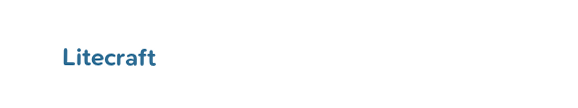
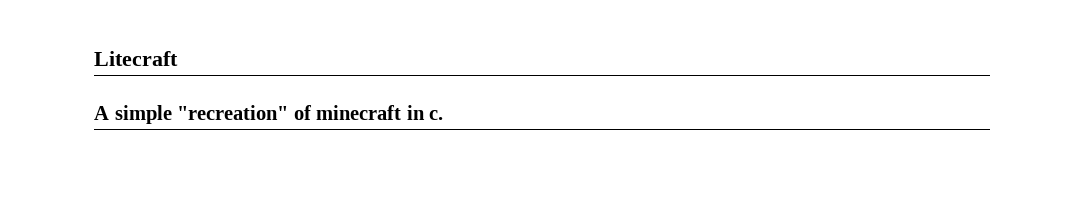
+ A simple "recreation" of minecraft in c.

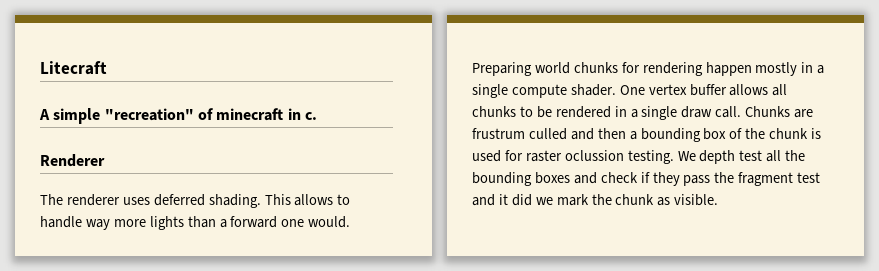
+ Renderer
+ The renderer uses deferred shading. This allows to handle way more lights than a forward one would. Preparing world chunks for rendering happen mostly in a single compute shader. One vertex buffer allows all chunks to be rendered in a single draw call. Chunks are frustrum culled and then a bounding box of the chunk is used for raster oclussion testing. We depth test all the bounding boxes and check if they pass the fragment test and it did we mark the chunk as visible.

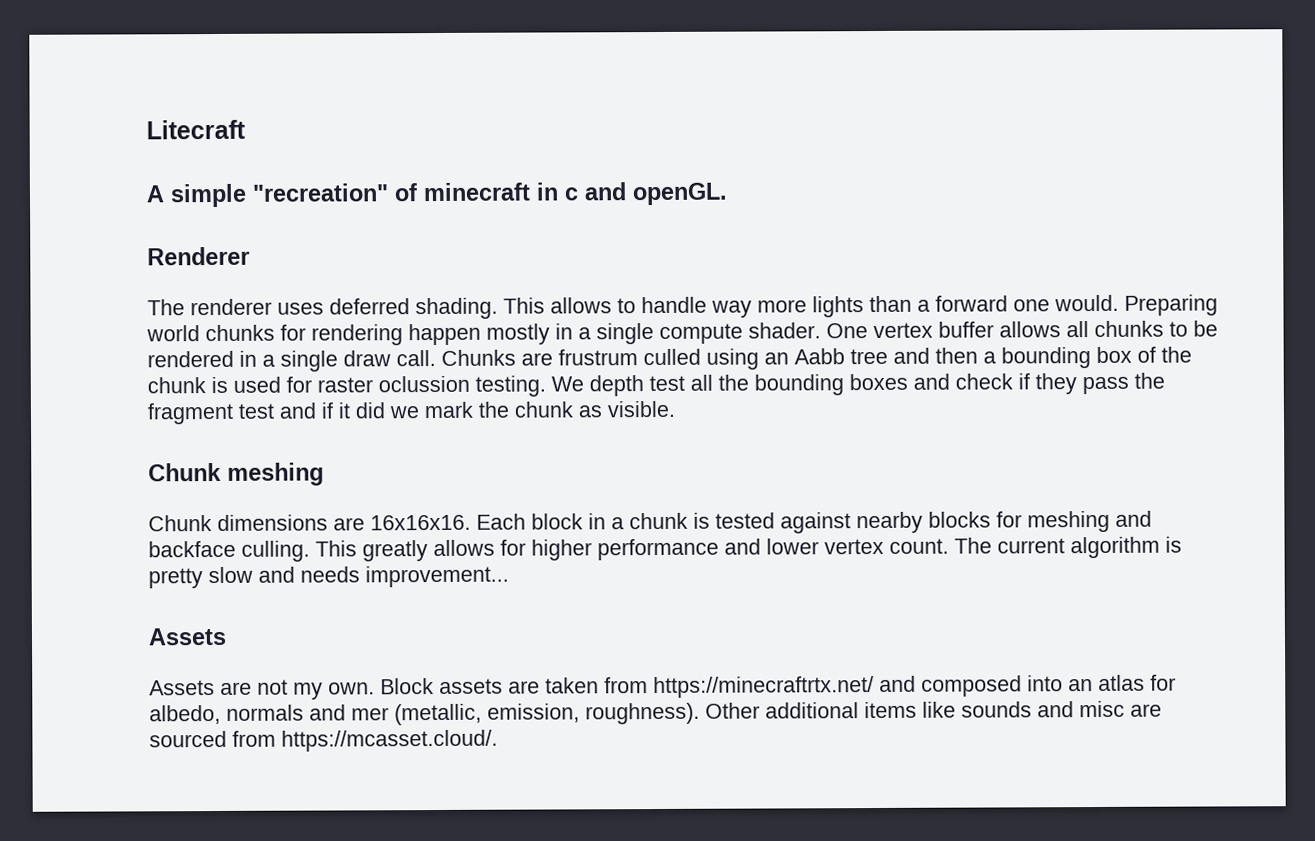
- A simple "recreation" of minecraft in c.
+ A simple "recreation" of minecraft in c and openGL.
- Chunks are frustrum culled and then a bounding box of the chunk is used for raster oclussion testing.
+ Chunks are frustrum culled using an Aabb tree and then a bounding box of the chunk is used for raster oclussion testing.
- We depth test all the bounding boxes and check if they pass the fragment test and it did we mark the chunk as visible.
+ We depth test all the bounding boxes and check if they pass the fragment test and if it did we mark the chunk as visible.
+ Chunk meshing
+ Chunk dimensions are 16x16x16. Each block in a chunk is tested against nearby blocks for meshing and backface culling. This greatly allows for higher performance and lower vertex count. The current algorithm is pretty slow and needs improvement...
+ Assets
+ Assets are not my own. Block assets are taken from https://minecraftrtx.net/ and composed into an atlas for albedo, normals and mer (metallic, emission, roughness). Other additional items like sounds and misc are sourced from https://mcasset.cloud/.

